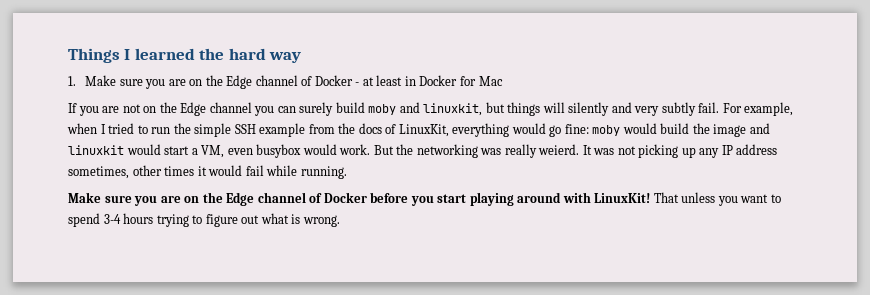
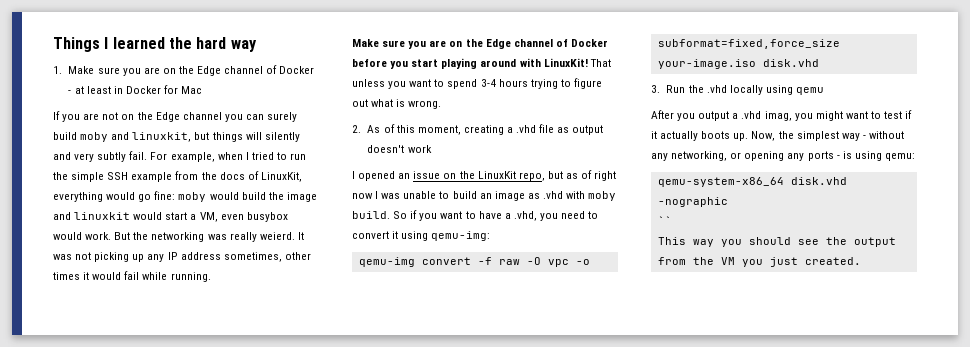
+ 2. As of this moment, creating a .vhd file as output doesn't work
+ I opened an issue on the LinuxKit repo, but as of right now I was unable to build an image as .vhd with moby build. So if you want to have a .vhd, you need to convert it using qemu-img:
+ qemu-img convert -f raw -O vpc -o subformat=fixed,force_size your-image.iso disk.vhd
+ 3. Run the .vhd locally using qemu
+ After you output a .vhd imag, you might want to test if it actually boots up. Now, the simplest way - without any networking, or opening any ports - is using qemu:
+ qemu-system-x86_64 disk.vhd -nographic
+ ``
+ This way you should see the output from the VM you just created.

